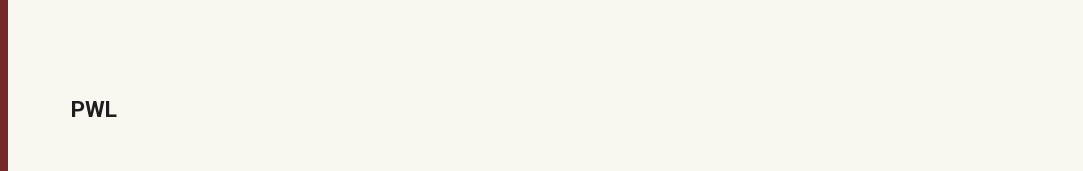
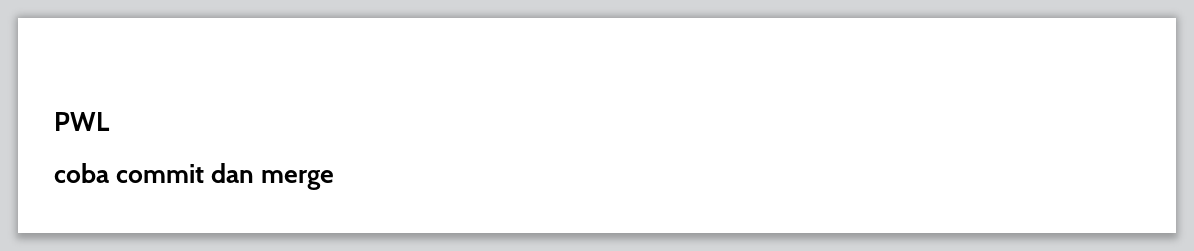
+ coba commit dan merge

